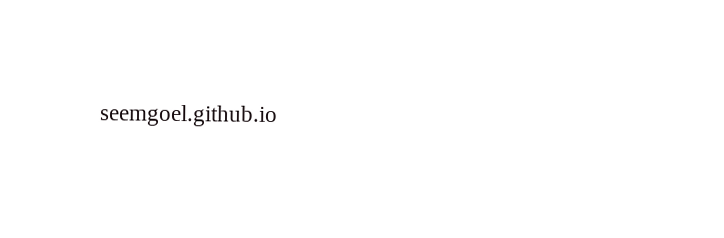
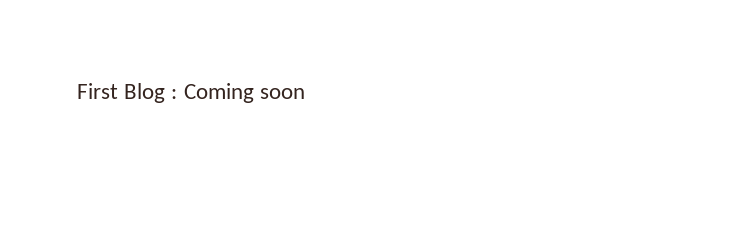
- seemgoel.github.io
+ First Blog : Coming soon

